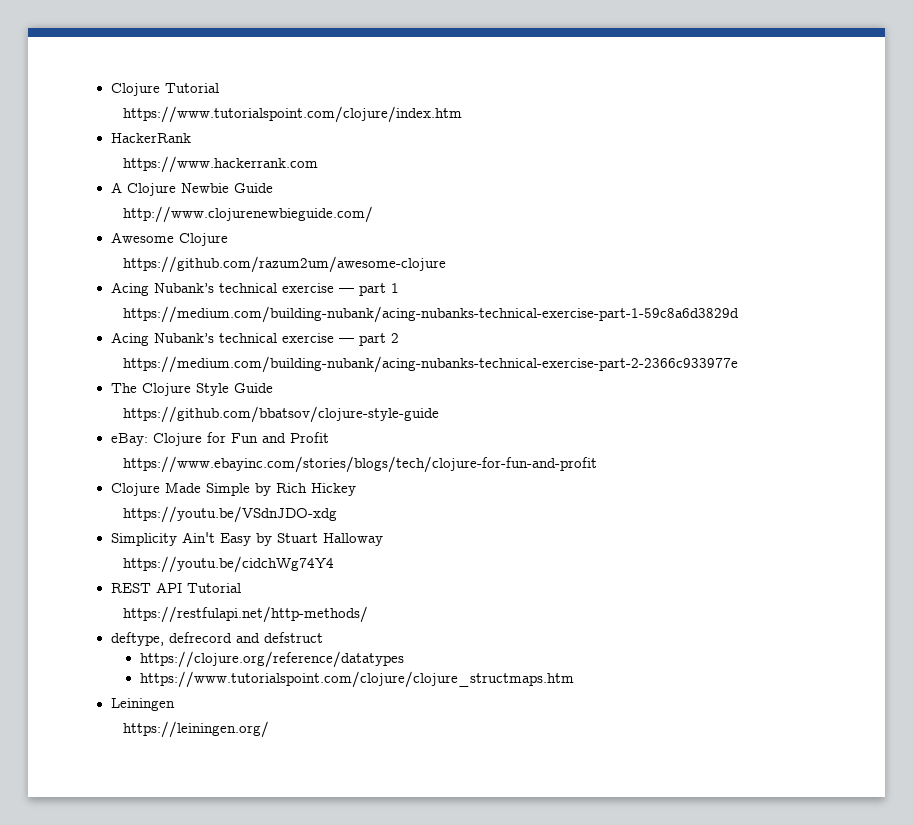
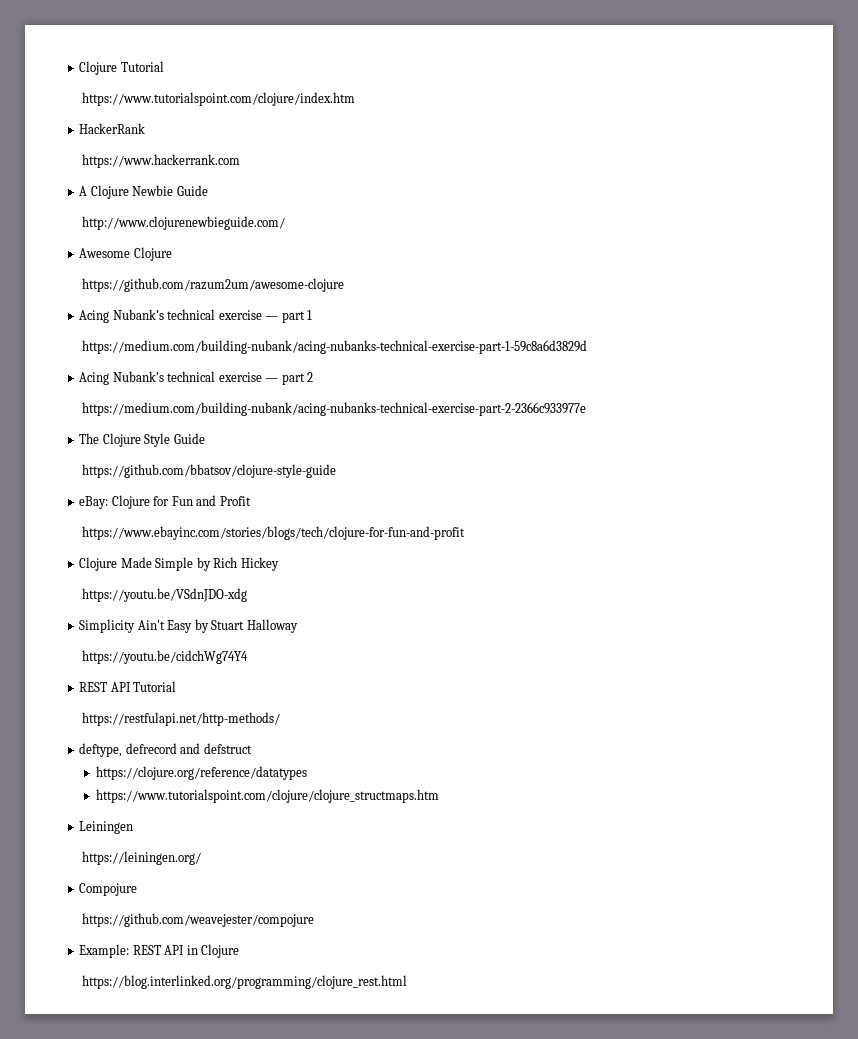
+ Compojure
+ https://github.com/weavejester/compojure
+ Example: REST API in Clojure
+ https://blog.interlinked.org/programming/clojure_rest.html

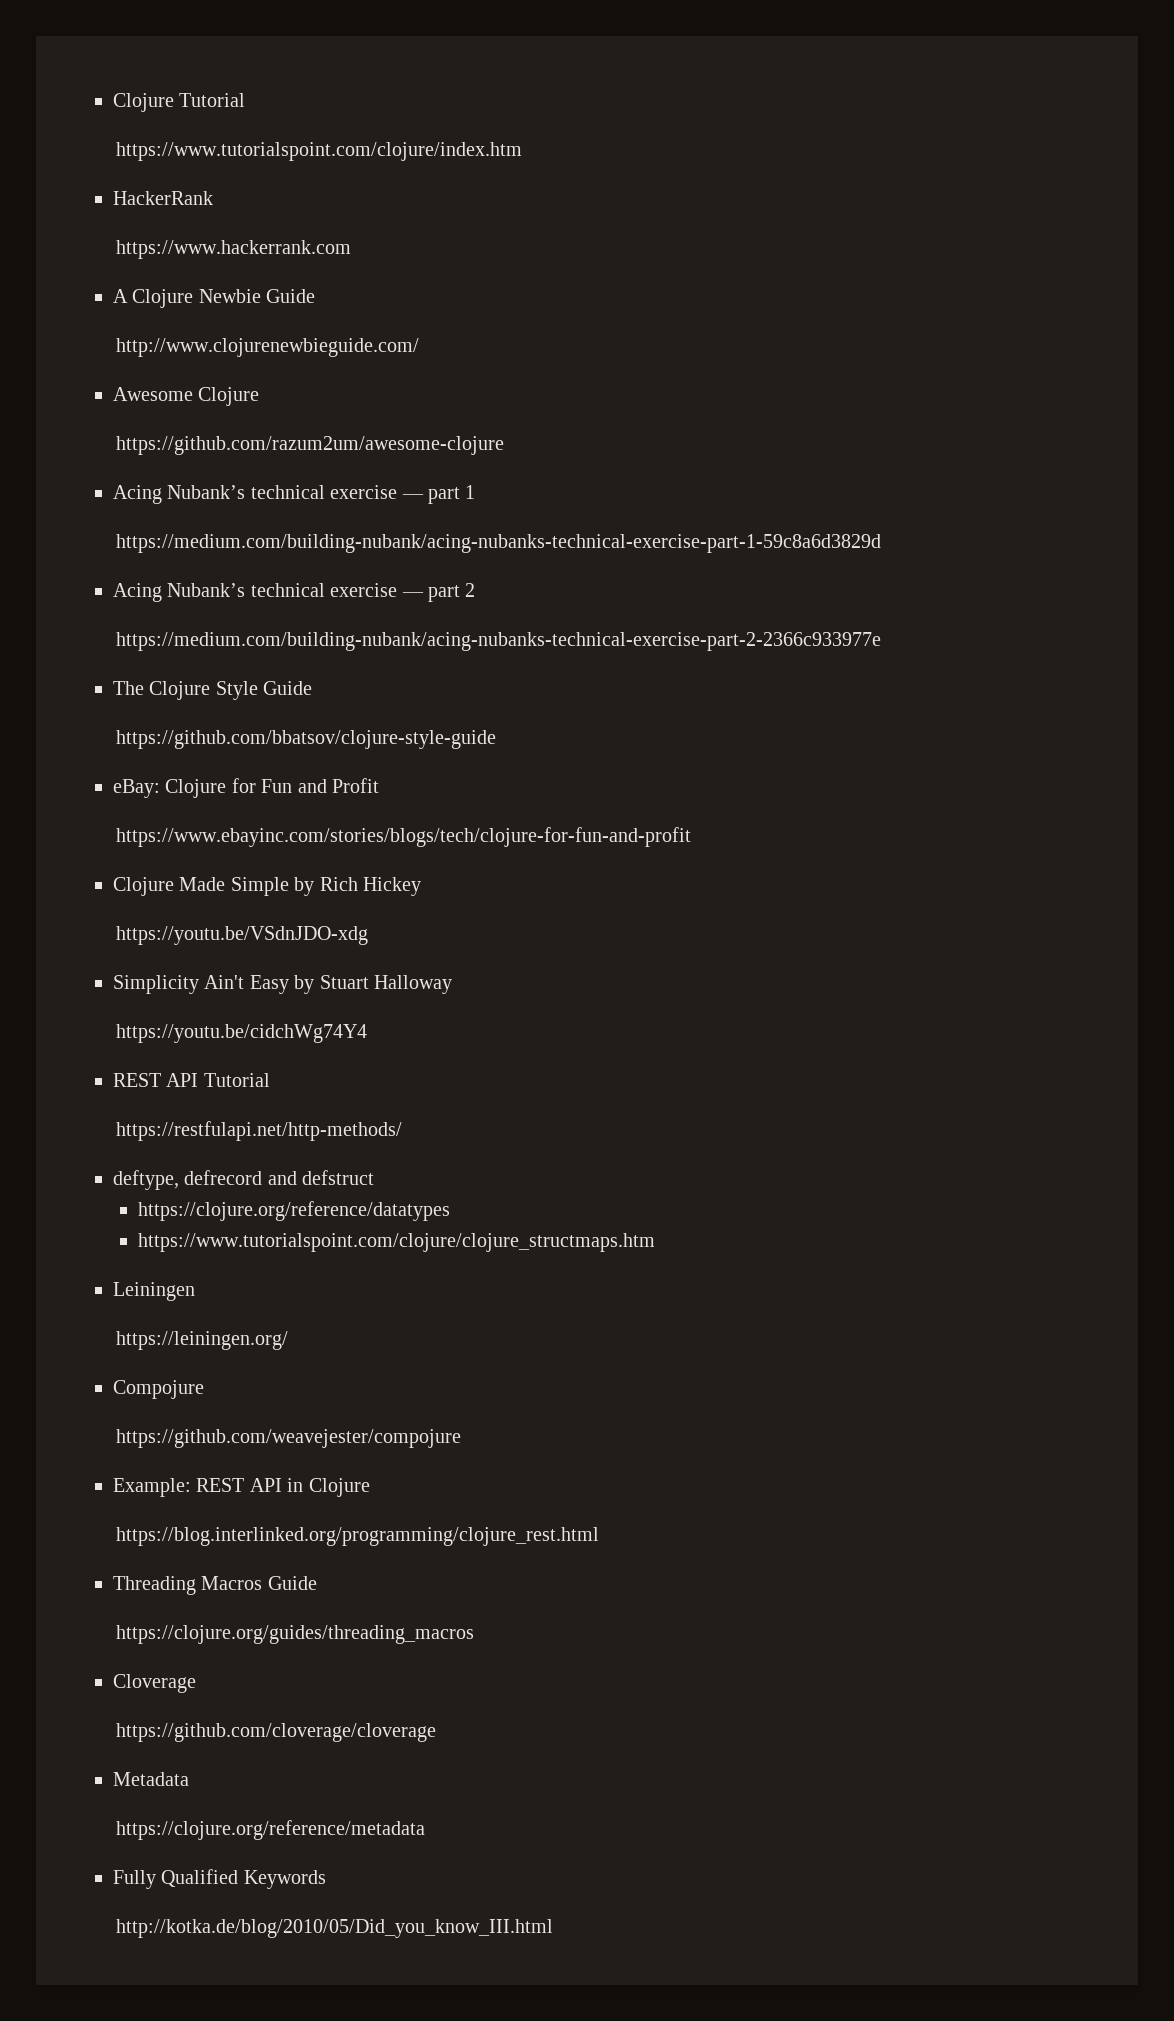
+ Threading Macros Guide
+ https://clojure.org/guides/threading_macros
+ Cloverage
+ https://github.com/cloverage/cloverage
+ Metadata
+ https://clojure.org/reference/metadata
+ Fully Qualified Keywords
+ http://kotka.de/blog/2010/05/Did_you_know_III.html

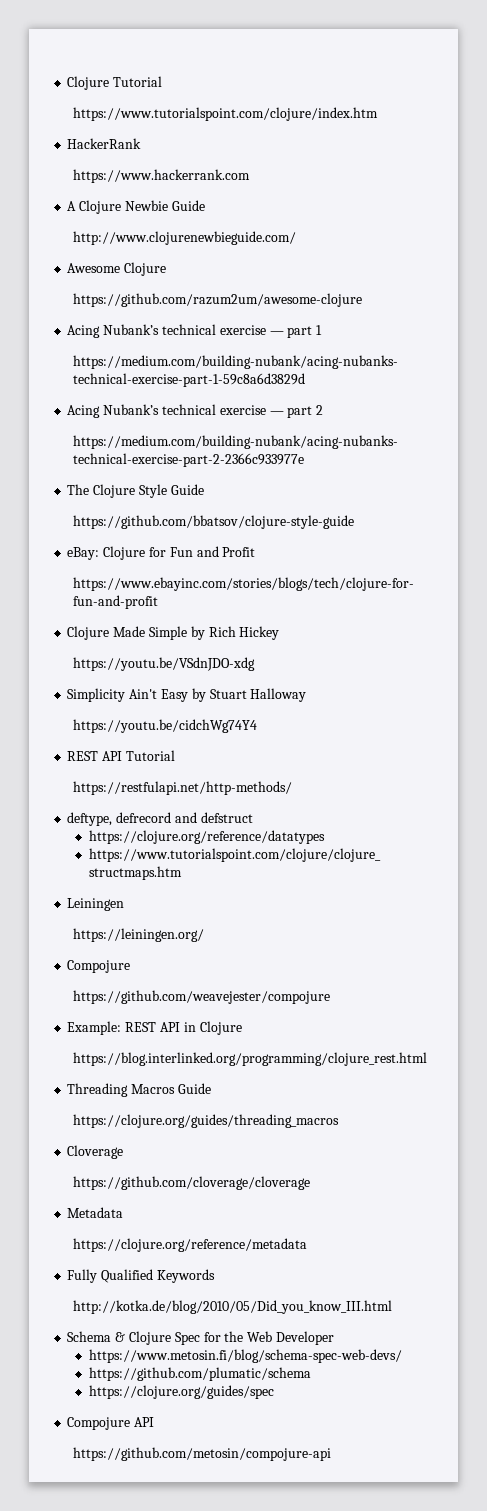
+ Schema & Clojure Spec for the Web Developer
+ https://www.metosin.fi/blog/schema-spec-web-devs/
+ https://github.com/plumatic/schema
+ https://clojure.org/guides/spec
+ Compojure API
+ https://github.com/metosin/compojure-api

